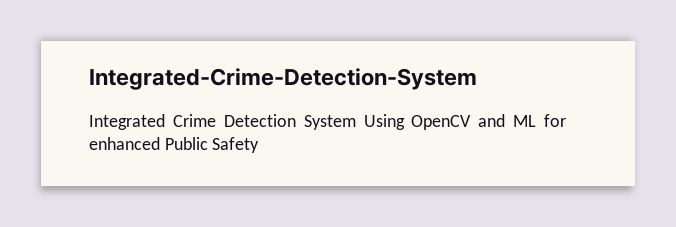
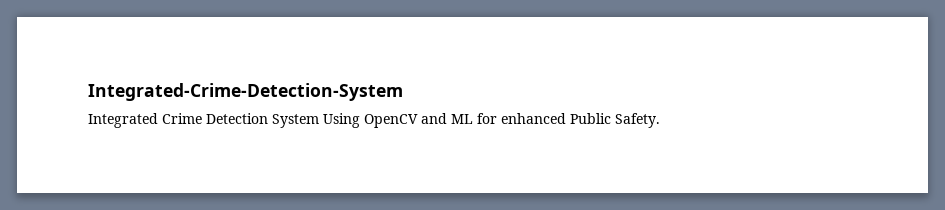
- Integrated Crime Detection System Using OpenCV and ML for enhanced Public Safety
+ Integrated Crime Detection System Using OpenCV and ML for enhanced Public Safety.

